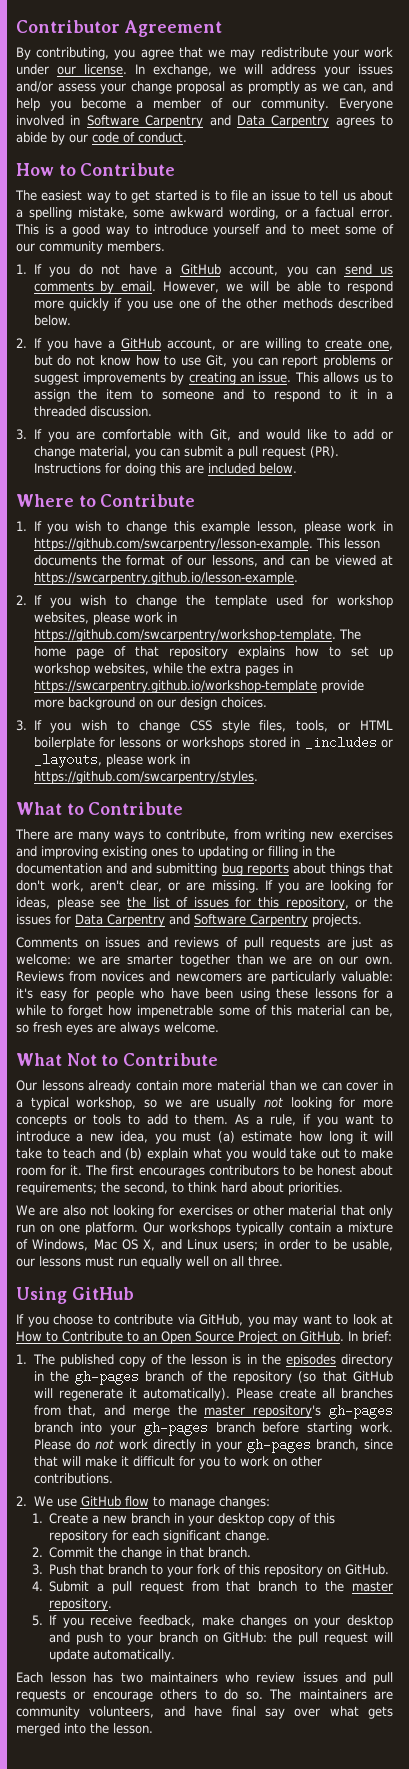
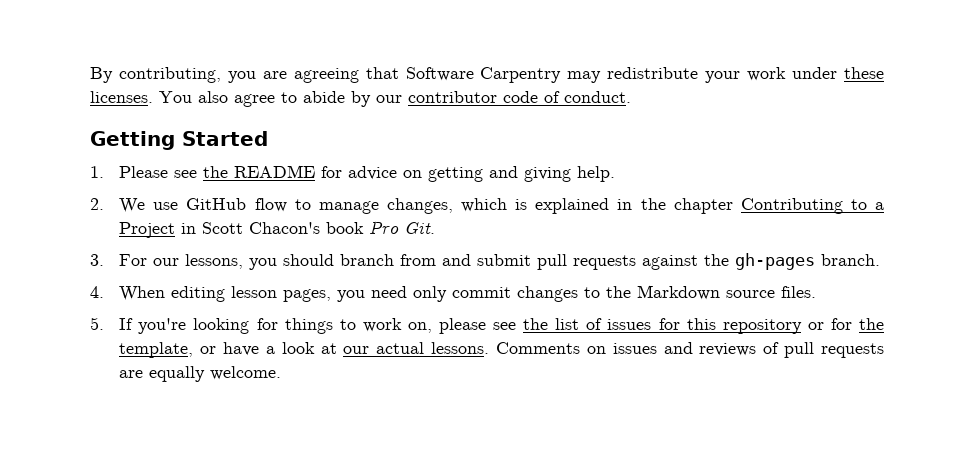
- Contributor Agreement
- By contributing, you agree that we may redistribute your work under our license. In exchange, we will address your issues and/or assess your change proposal as promptly as we can, and help you become a member of our community. Everyone involved in Software Carpentry and Data Carpentry agrees to abide by our code of conduct.
- How to Contribute
- The easiest way to get started is to file an issue to tell us about a spelling mistake, some awkward wording, or a factual error. This is a good way to introduce yourself and to meet some of our community members.
- 1. If you do not have a GitHub account, you can send us comments by email. However, we will be able to respond more quickly if you use one of the other methods described below.
- 2. If you have a GitHub account, or are willing to create one, but do not know how to use Git, you can report problems or suggest improvements by creating an issue. This allows us to assign the item to someone and to respond to it in a threaded discussion.
- 3. If you are comfortable with Git, and would like to add or change material, you can submit a pull request (PR). Instructions for doing this are included below.
- Where to Contribute
- 1. If you wish to change this example lesson, please work in https://github.com/swcarpentry/lesson-example. This lesson documents the format of our lessons, and can be viewed at https://swcarpentry.github.io/lesson-example.
- 2. If you wish to change the template used for workshop websites, please work in https://github.com/swcarpentry/workshop-template. The home page of that repository explains how to set up workshop websites, while the extra pages in https://swcarpentry.github.io/workshop-template provide more background on our design choices.
- 3. If you wish to change CSS style files, tools, or HTML boilerplate for lessons or workshops stored in _includes or _layouts, please work in https://github.com/swcarpentry/styles.
- What to Contribute
- There are many ways to contribute, from writing new exercises and improving existing ones to updating or filling in the documentation and and submitting bug reports about things that don't work, aren't clear, or are missing. If you are looking for ideas, please see the list of issues for this repository, or the issues for Data Carpentry and Software Carpentry projects.
- Comments on issues and reviews of pull requests are just as welcome: we are smarter together than we are on our own. Reviews from novices and newcomers are particularly valuable: it's easy for people who have been using these lessons for a while to forget how impenetrable some of this material can be, so fresh eyes are always welcome.
- What Not to Contribute
- Our lessons already contain more material than we can cover in a typical workshop, so we are usually not looking for more concepts or tools to add to them. As a rule, if you want to introduce a new idea, you must (a) estimate how long it will take to teach and (b) explain what you would take out to make room for it. The first encourages contributors to be honest about requirements; the second, to think hard about priorities.
- We are also not looking for exercises or other material that only run on one platform. Our workshops typically contain a mixture of Windows, Mac OS X, and Linux users; in order to be usable, our lessons must run equally well on all three.
- Using GitHub
- If you choose to contribute via GitHub, you may want to look at How to Contribute to an Open Source Project on GitHub. In brief:
- 1. The published copy of the lesson is in the episodes directory in the gh-pages branch of the repository (so that GitHub will regenerate it automatically). Please create all branches from that, and merge the master repository's gh-pages branch into your gh-pages branch before starting work. Please do not work directly in your gh-pages branch, since that will make it difficult for you to work on other contributions.
- 2. We use GitHub flow to manage changes:
- 1. Create a new branch in your desktop copy of this repository for each significant change.
- 2. Commit the change in that branch.
- 3. Push that branch to your fork of this repository on GitHub.
- 4. Submit a pull request from that branch to the master repository.
- 5. If you receive feedback, make changes on your desktop and push to your branch on GitHub: the pull request will update automatically.
- Each lesson has two maintainers who review issues and pull requests or encourage others to do so. The maintainers are community volunteers, and have final say over what gets merged into the lesson.
+ By contributing, you are agreeing that Software Carpentry may redistribute your work under these licenses. You also agree to abide by our contributor code of conduct.
+ Getting Started
+ 1. Please see the README for advice on getting and giving help.
+ 2. We use GitHub flow to manage changes, which is explained in the chapter Contributing to a Project in Scott Chacon's book Pro Git.
+ 3. For our lessons, you should branch from and submit pull requests against the gh-pages branch.
+ 4. When editing lesson pages, you need only commit changes to the Markdown source files.
+ 5. If you're looking for things to work on, please see the list of issues for this repository or for the template, or have a look at our actual lessons. Comments on issues and reviews of pull requests are equally welcome.

